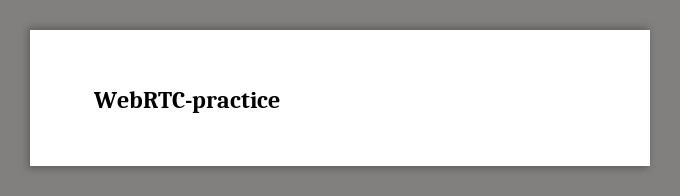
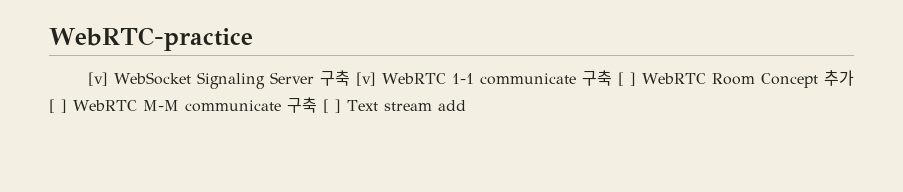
+ [v] WebSocket Signaling Server 구축 [v] WebRTC 1-1 communicate 구축 [ ] WebRTC Room Concept 추가 [ ] WebRTC M-M communicate 구축 [ ] Text stream add

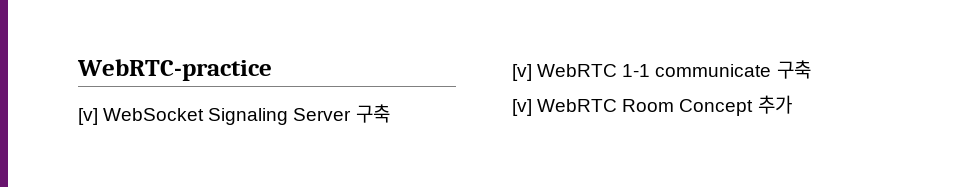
- [v] WebSocket Signaling Server 구축 [v] WebRTC 1-1 communicate 구축 [ ] WebRTC Room Concept 추가 [ ] WebRTC M-M communicate 구축 [ ] Text stream add
+ [v] WebSocket Signaling Server 구축
+ [v] WebRTC 1-1 communicate 구축
+ [v] WebRTC Room Concept 추가

